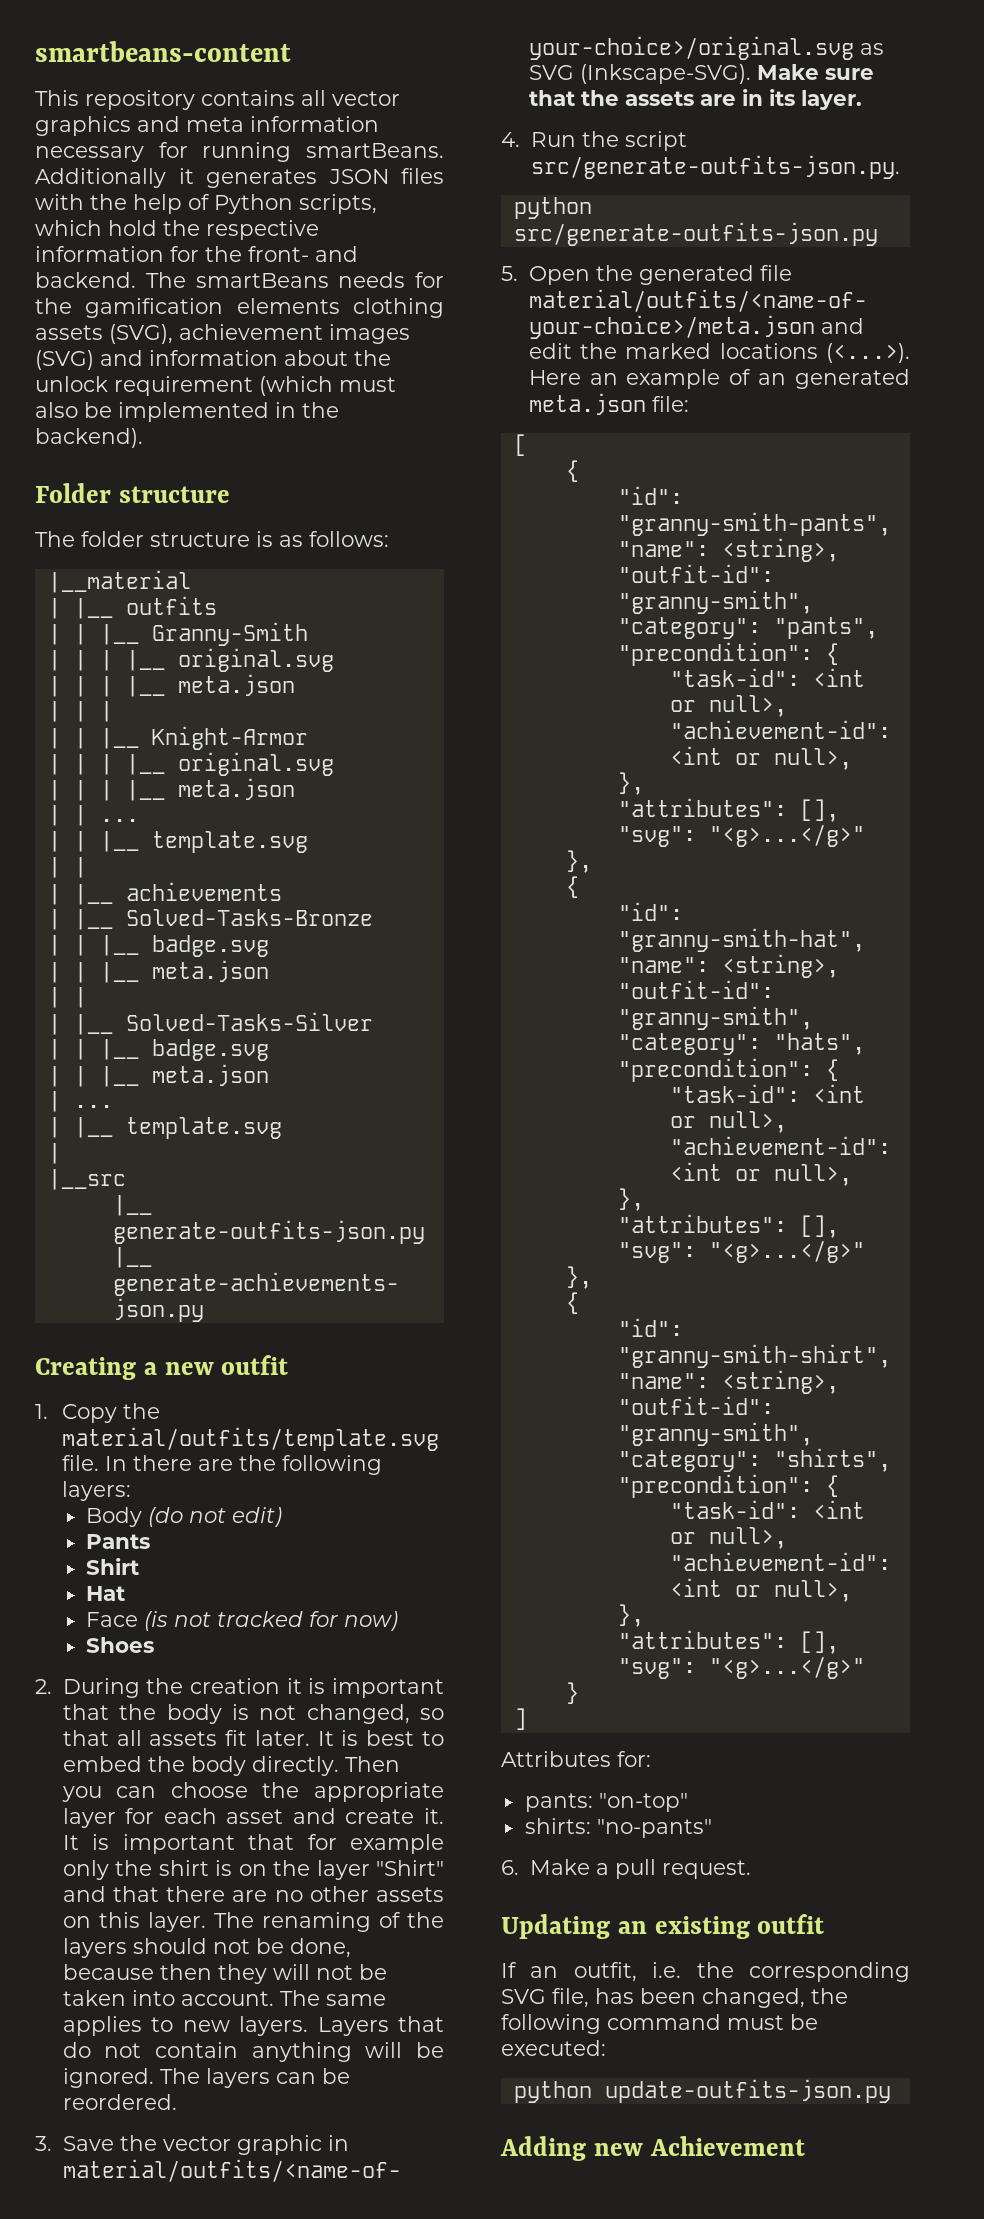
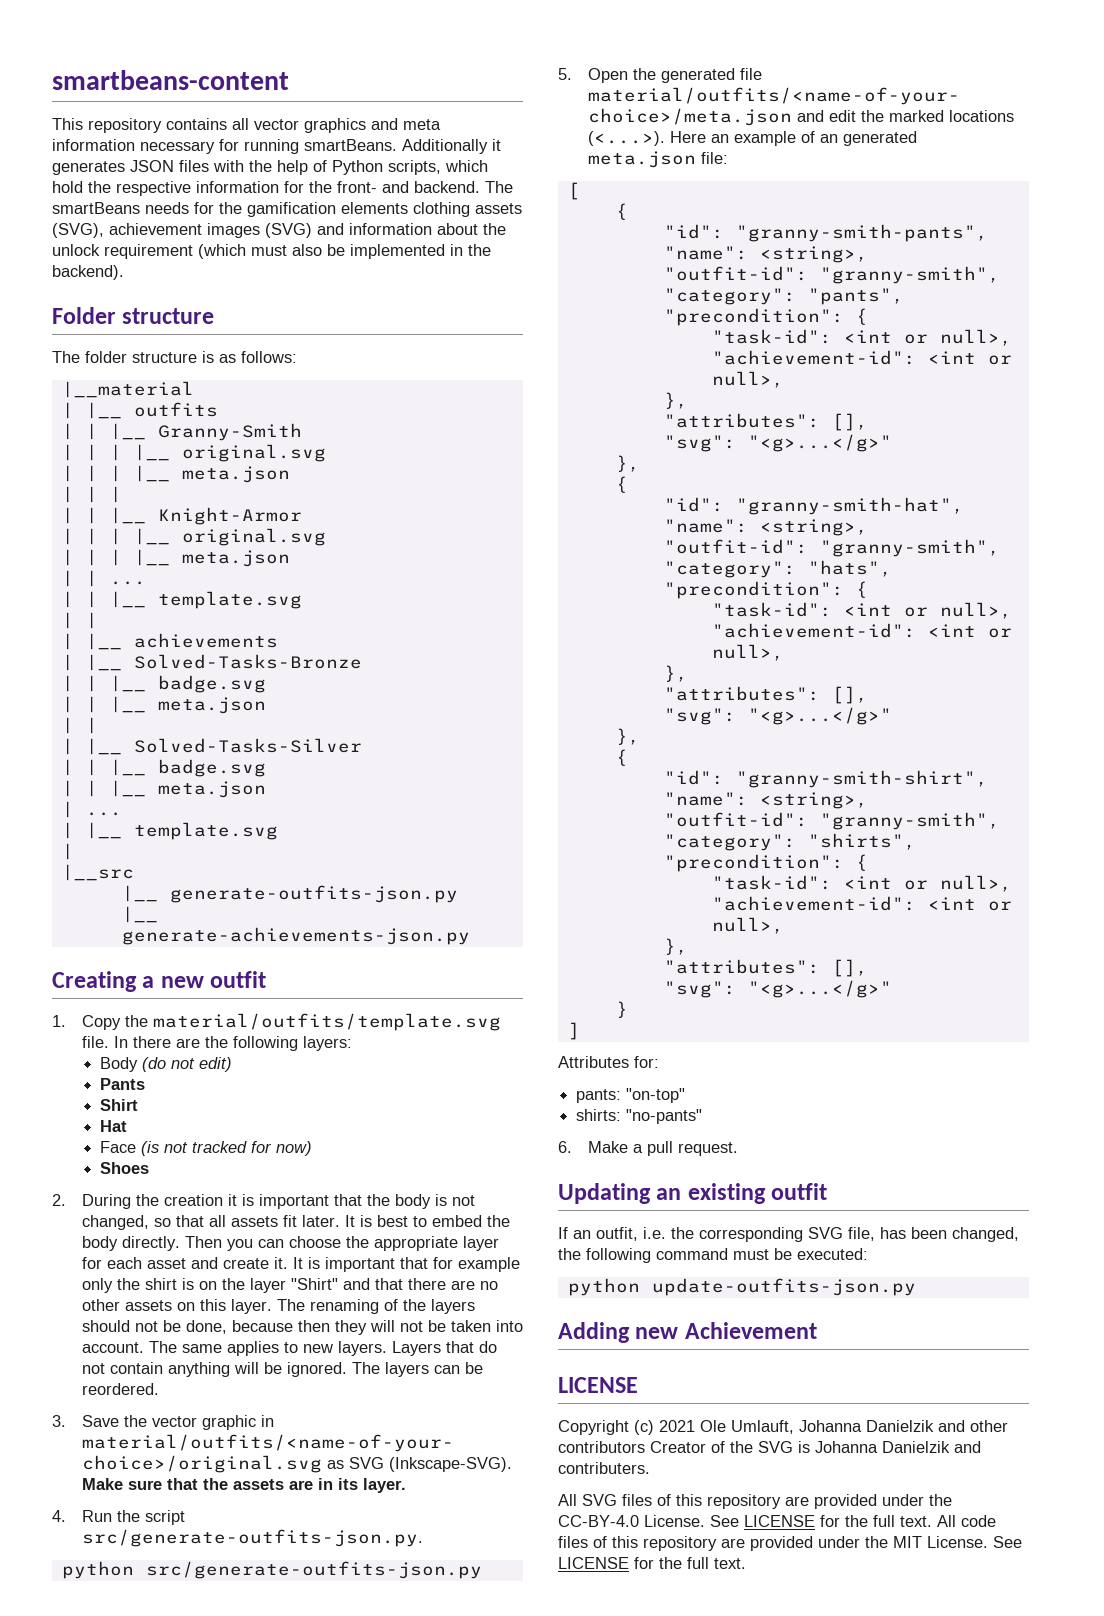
  Adding new Achievement
+ LICENSE
+ Copyright (c) 2021 Ole Umlauft, Johanna Danielzik and other contributors Creator of the SVG is Johanna Danielzik and contributers.
+ All SVG files of this repository are provided under the CC-BY-4.0 License. See LICENSE for the full text. All code files of this repository are provided under the MIT License. See LICENSE for the full text.

